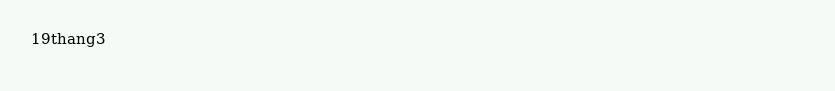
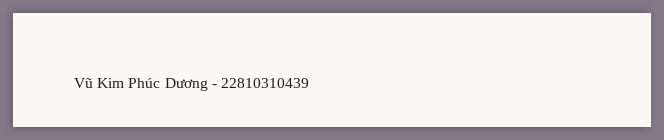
- 19thang3
+ Vũ Kim Phúc Dương - 22810310439

